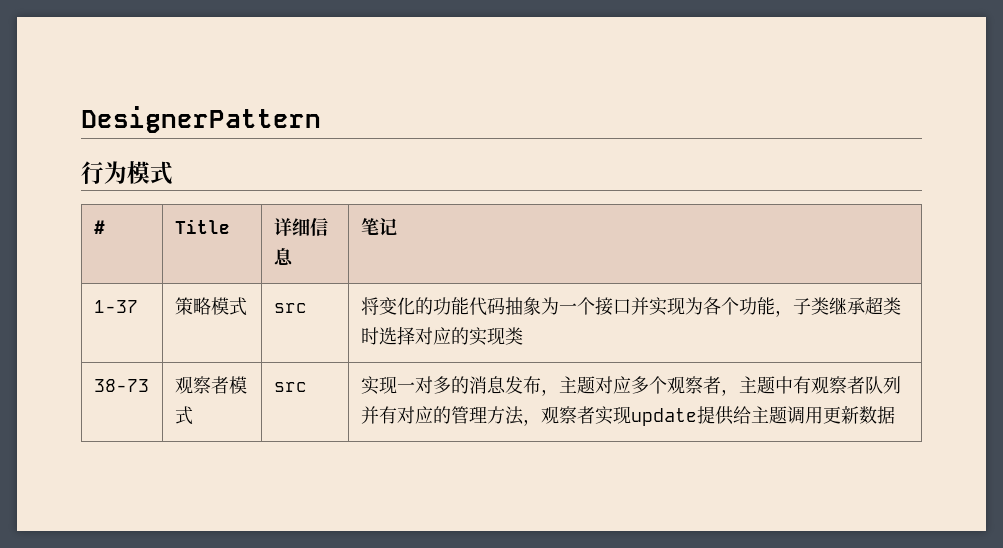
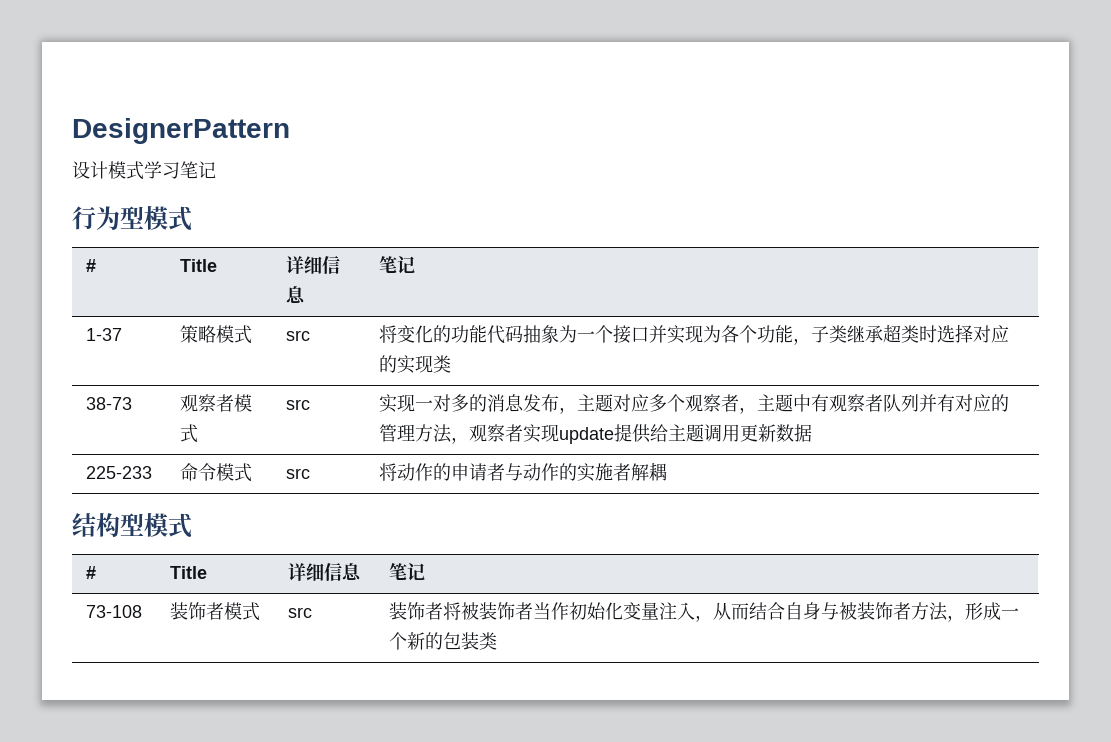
+ 设计模式学习笔记
- 行为模式
+ 行为型模式
+ 225-233 | 命令模式 | src | 将动作的申请者与动作的实施者解耦
+ 结构型模式
+ # | Title | 详细信息 | 笔记
+ 73-108 | 装饰者模式 | src | 装饰者将被装饰者当作初始化变量注入，从而结合自身与被装饰者方法，形成一个新的包装类

